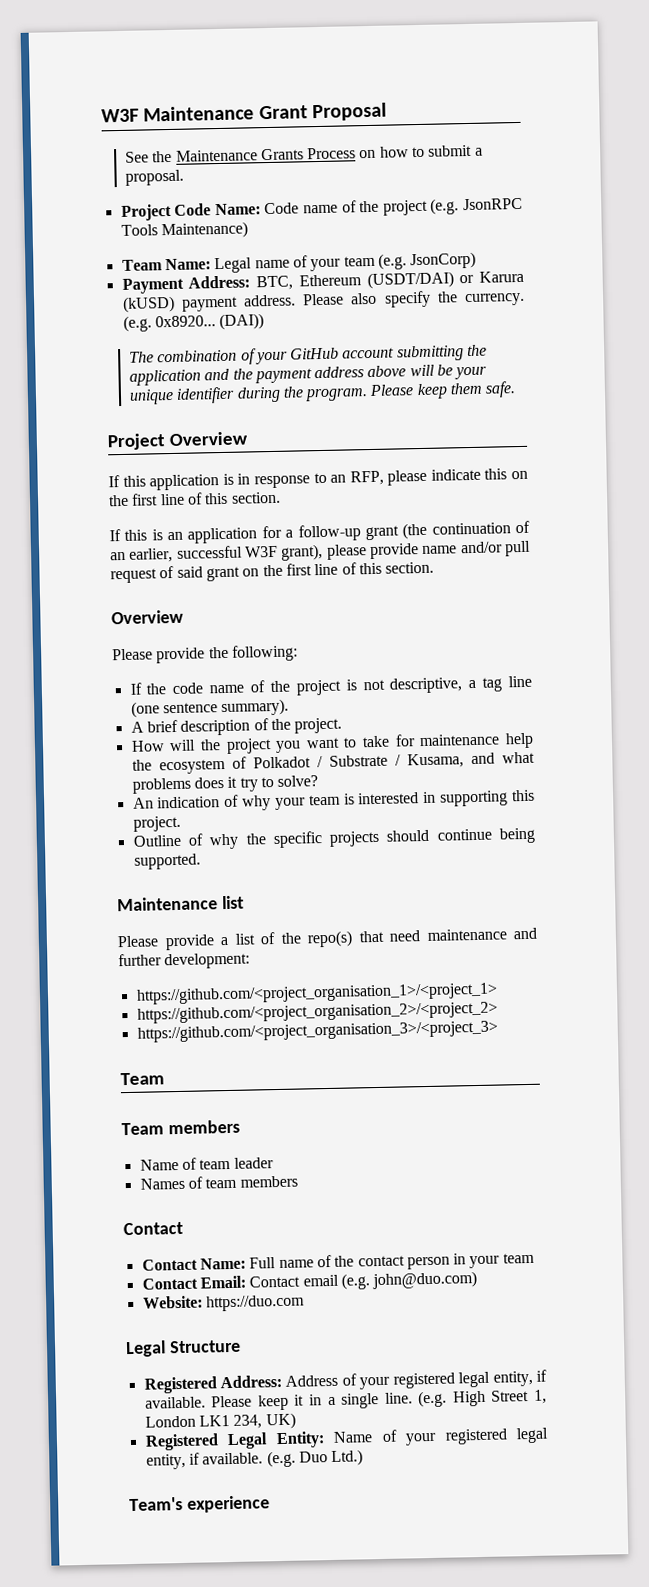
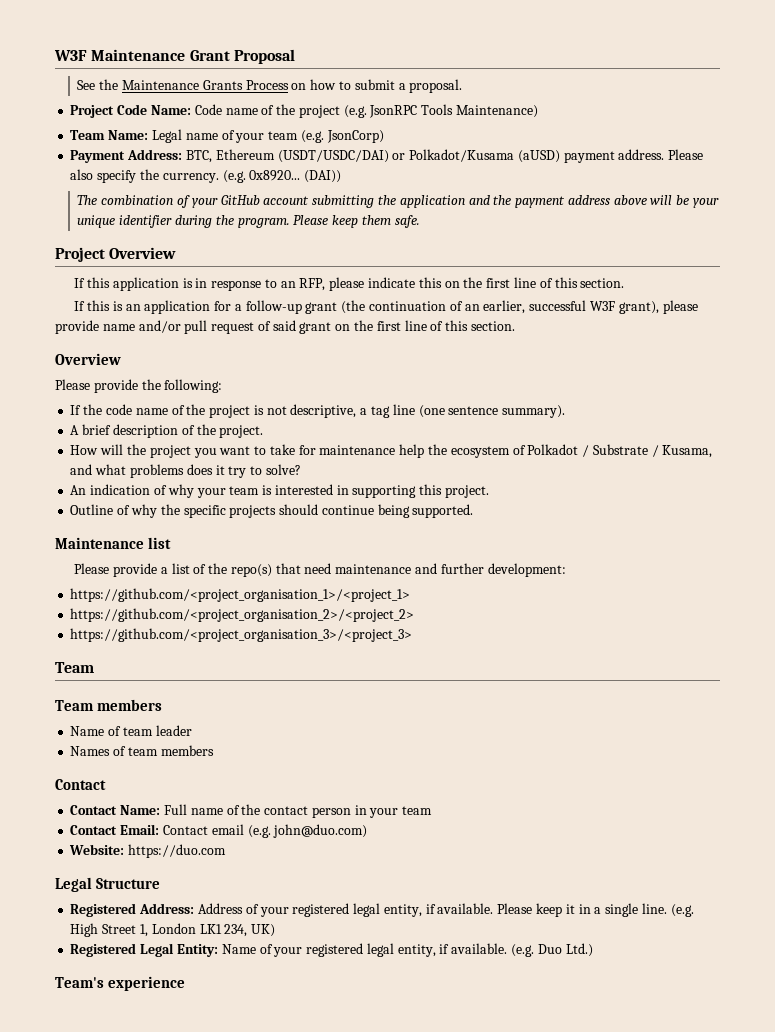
- Payment Address: BTC, Ethereum (USDT/DAI) or Karura (kUSD) payment address.
+ Payment Address: BTC, Ethereum (USDT/USDC/DAI) or Polkadot/Kusama (aUSD) payment address.

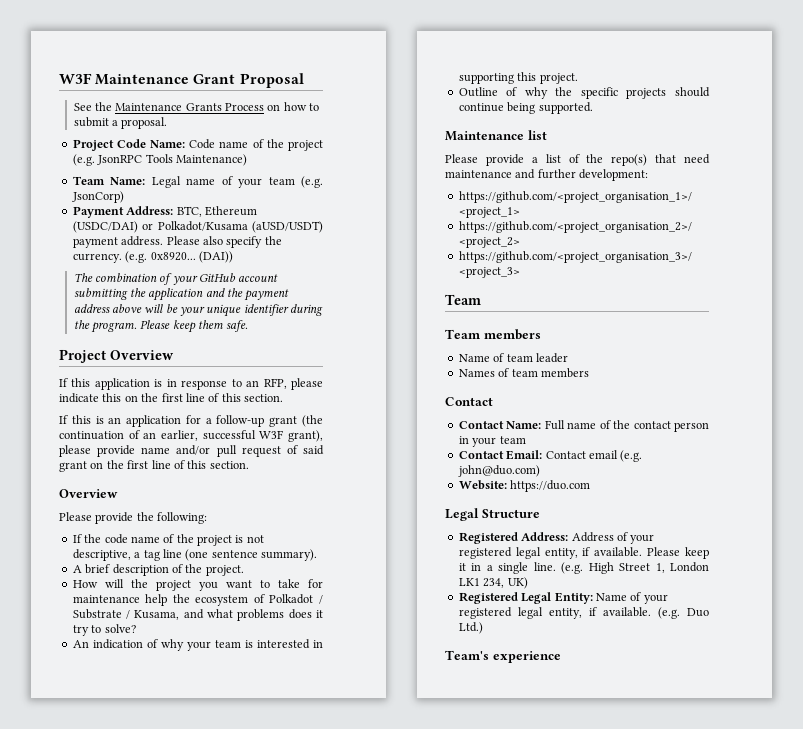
- Payment Address: BTC, Ethereum (USDT/USDC/DAI) or Polkadot/Kusama (aUSD) payment address.
+ Payment Address: BTC, Ethereum (USDC/DAI) or Polkadot/Kusama (aUSD/USDT) payment address.

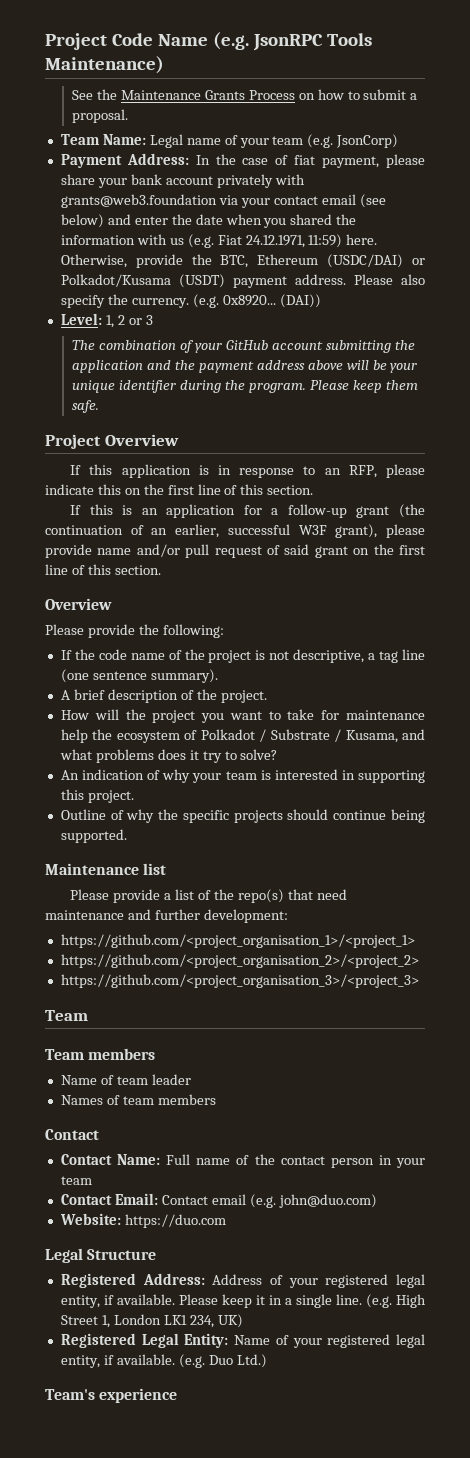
- W3F Maintenance Grant Proposal
+ Project Code Name (e.g. JsonRPC Tools Maintenance)
- Project Code Name: Code name of the project (e.g. JsonRPC Tools Maintenance)
- Payment Address: BTC, Ethereum (USDC/DAI) or Polkadot/Kusama (aUSD/USDT) payment address.
+ Payment Address: In the case of fiat payment, please share your bank account privately with grants@web3.foundation via your contact email (see below) and enter the date when you shared the information with us (e.g. Fiat 24.12.1971, 11:59) here. Otherwise, provide the BTC, Ethereum (USDC/DAI) or Polkadot/Kusama (USDT) payment address.
+ Level: 1, 2 or 3

